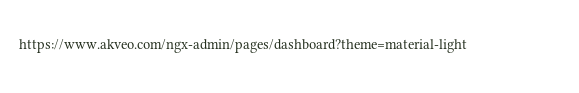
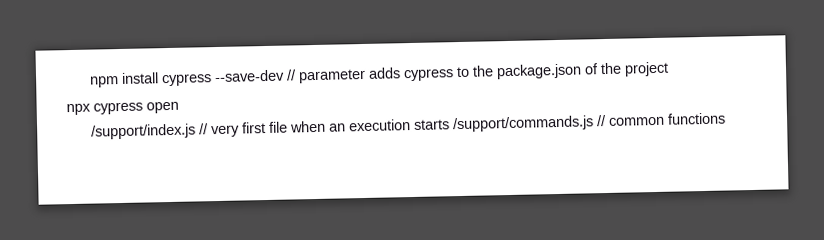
- https://www.akveo.com/ngx-admin/pages/dashboard?theme=material-light
+ npm install cypress --save-dev // parameter adds cypress to the package.json of the project
+ npx cypress open
+ /support/index.js // very first file when an execution starts /support/commands.js // common functions

